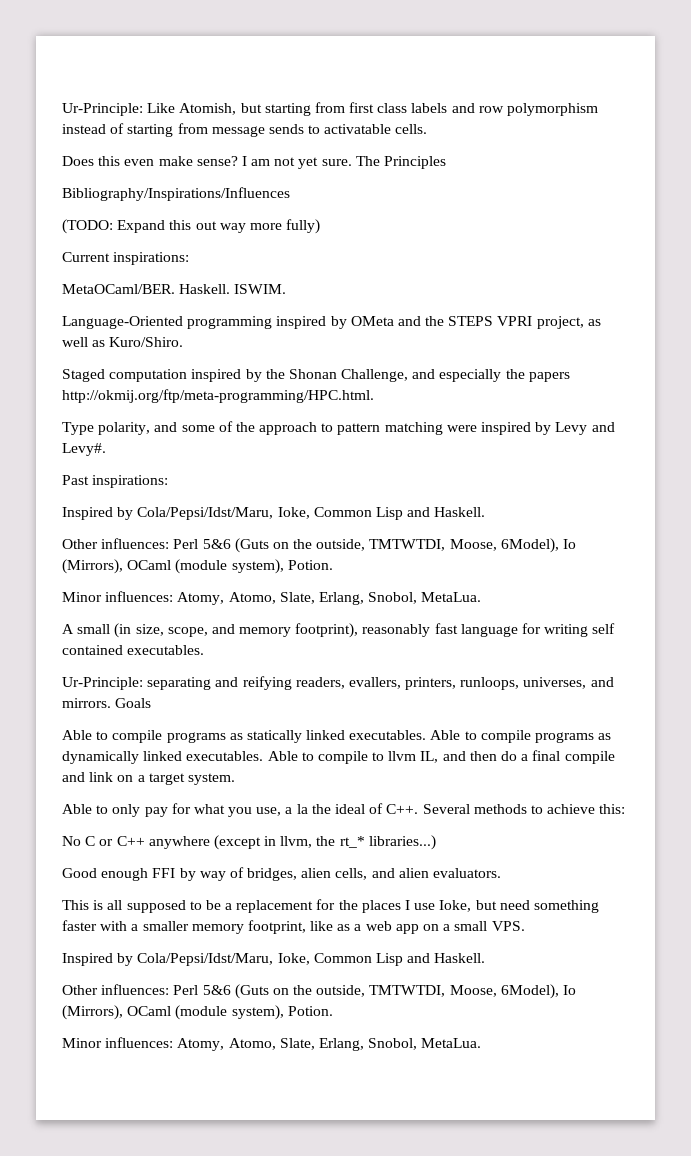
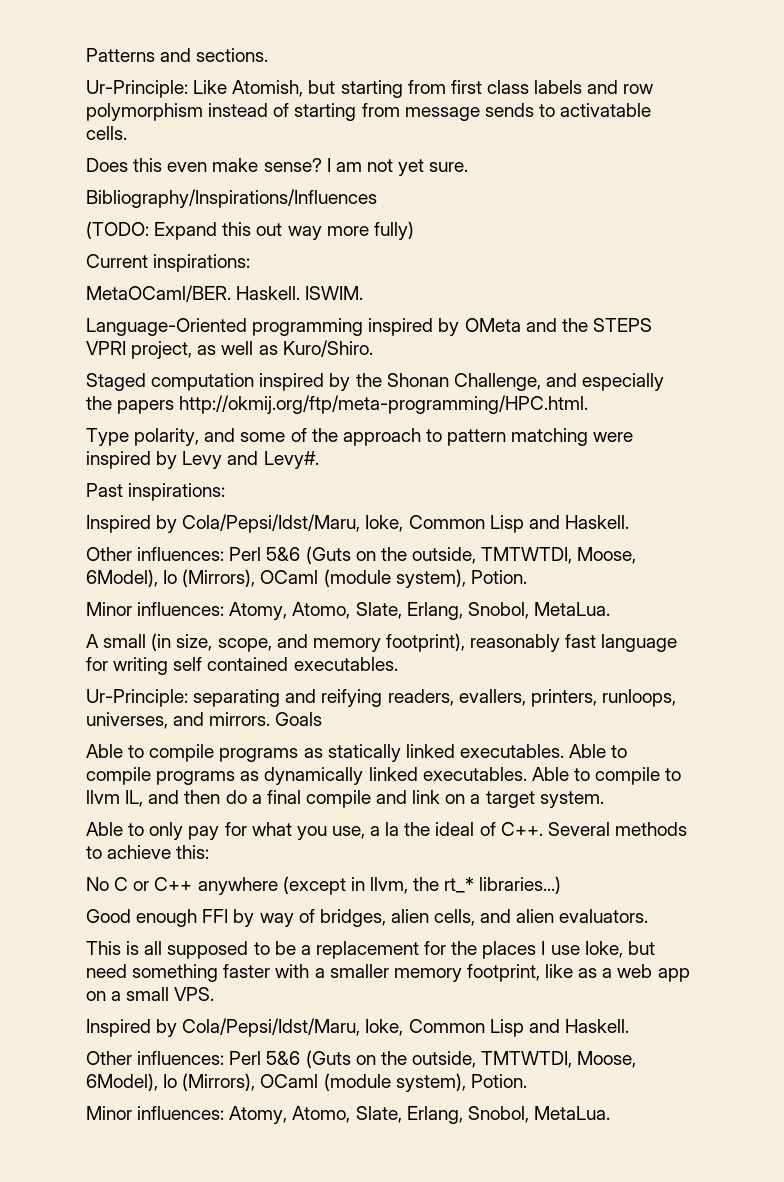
+ Patterns and sections.
- The Principles

